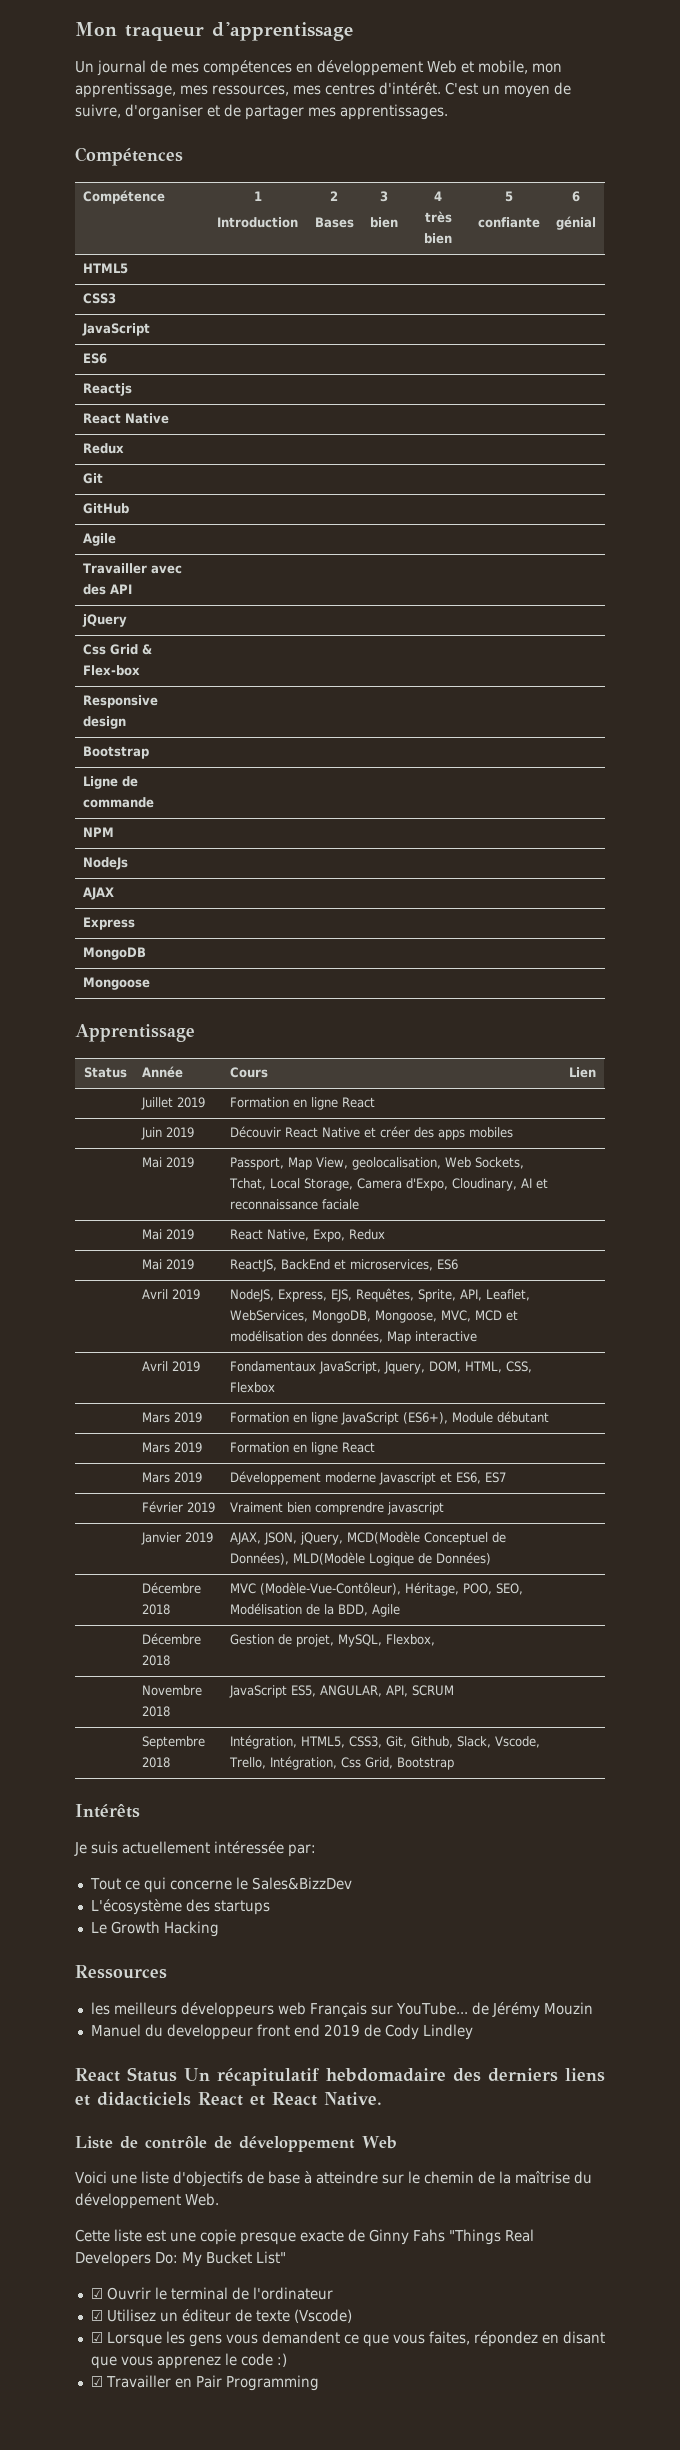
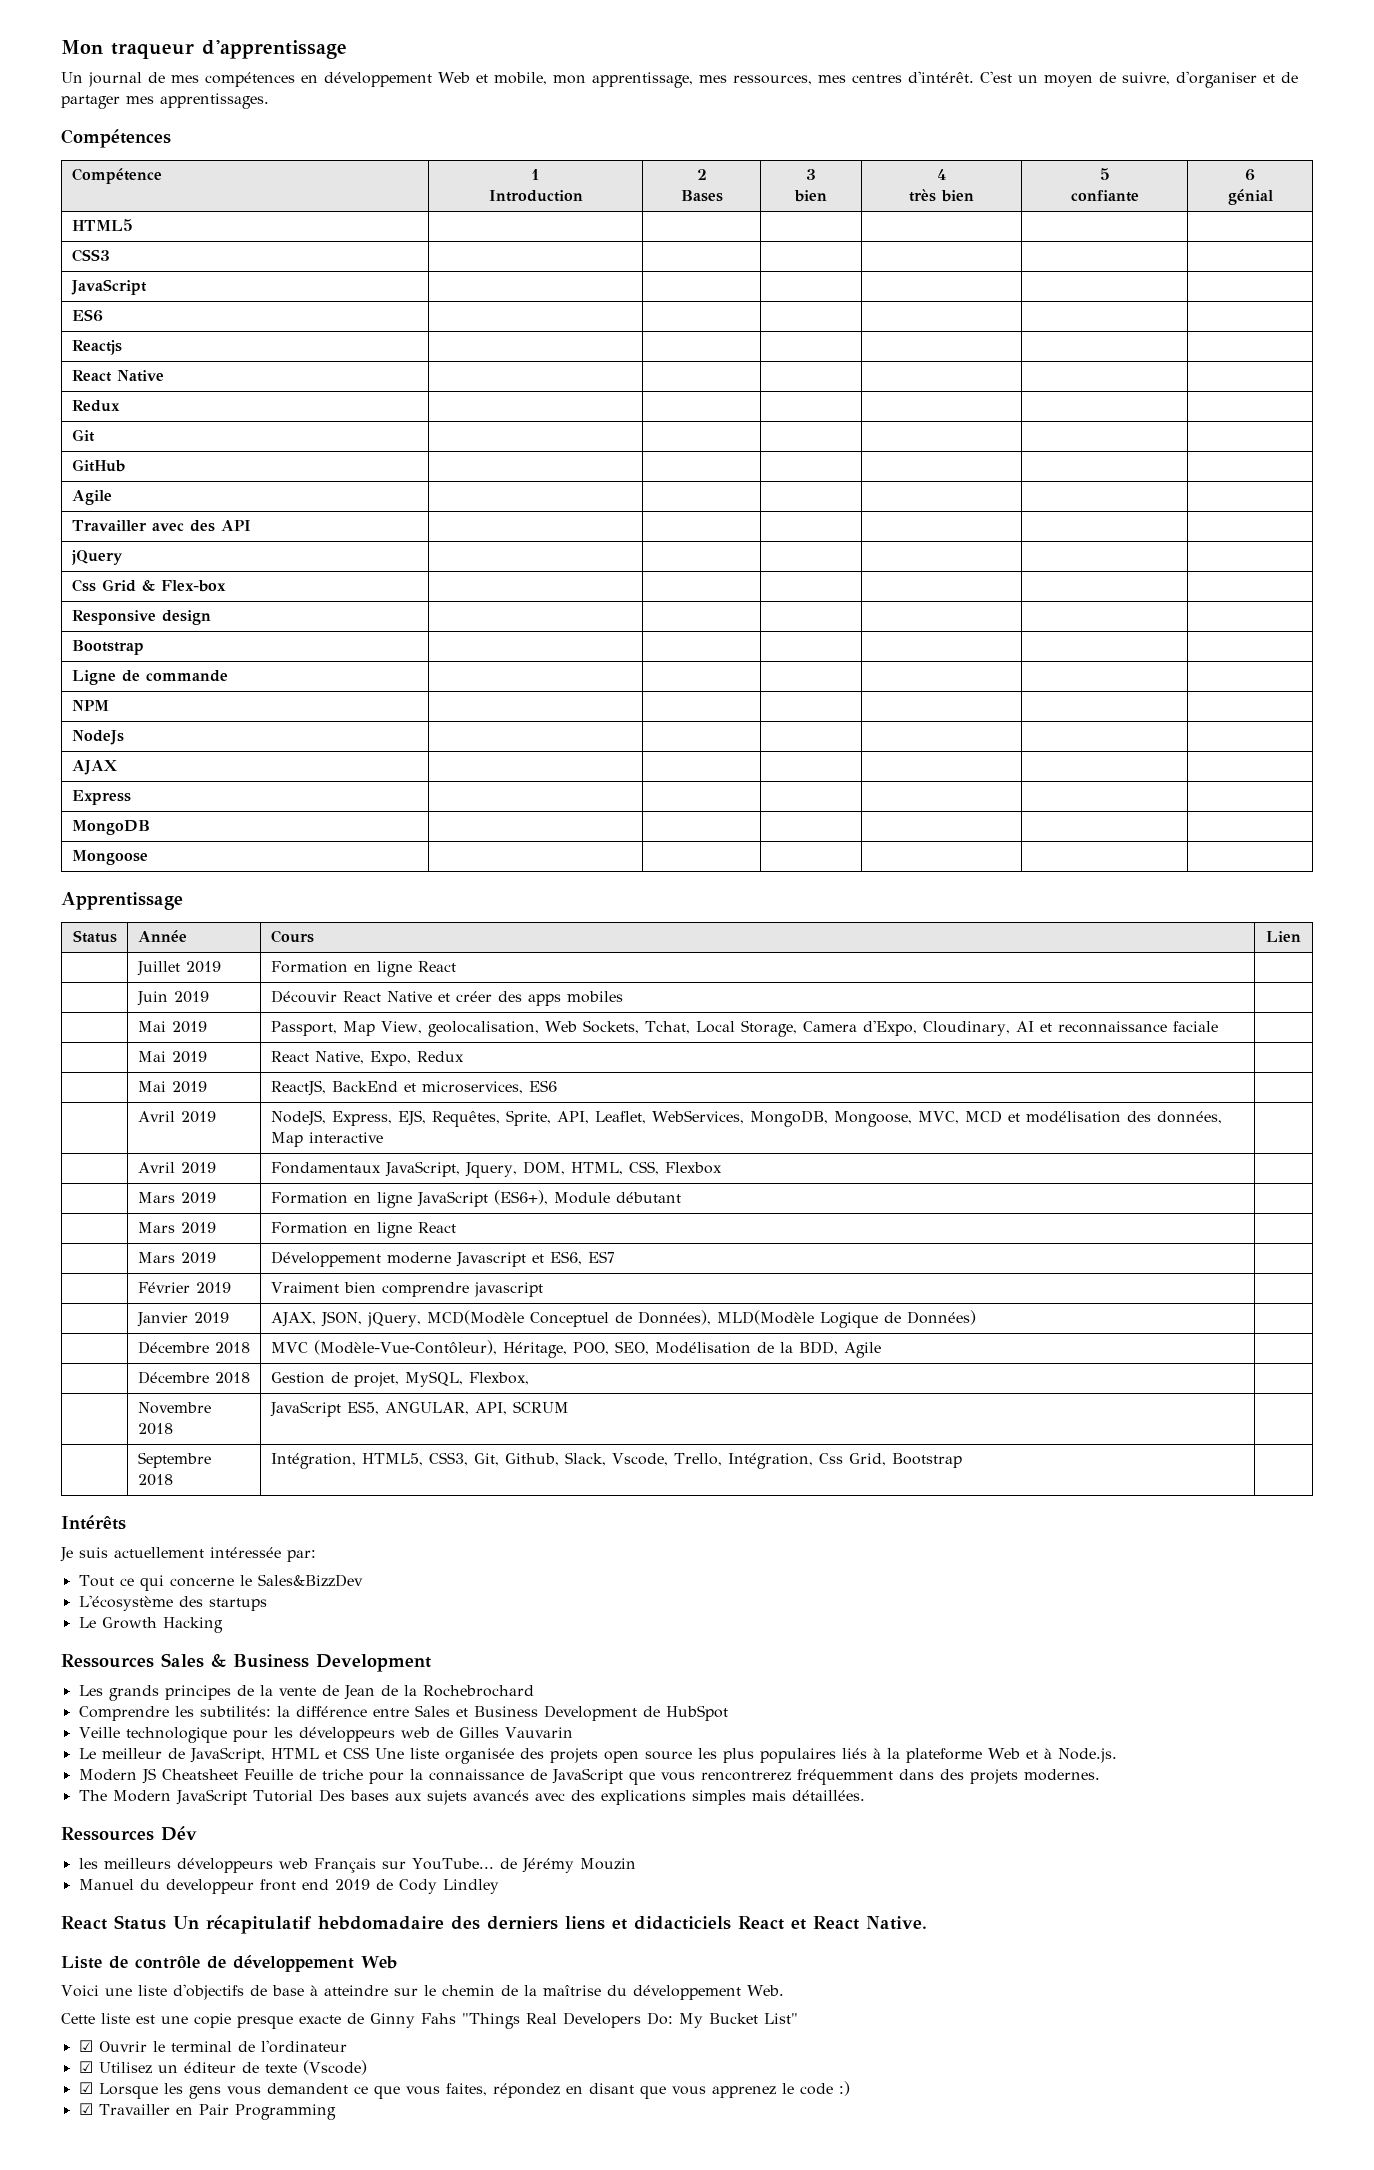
- Ressources
+ Ressources Sales & Business Development
+ Les grands principes de la vente de Jean de la Rochebrochard
+ Comprendre les subtilités: la différence entre Sales et Business Development de HubSpot
+ Veille technologique pour les développeurs web de Gilles Vauvarin
+ Le meilleur de JavaScript, HTML et CSS Une liste organisée des projets open source les plus populaires liés à la plateforme Web et à Node.js.
+ Modern JS Cheatsheet Feuille de triche pour la connaissance de JavaScript que vous rencontrerez fréquemment dans des projets modernes.
+ The Modern JavaScript Tutorial Des bases aux sujets avancés avec des explications simples mais détaillées.
+ Ressources Dév

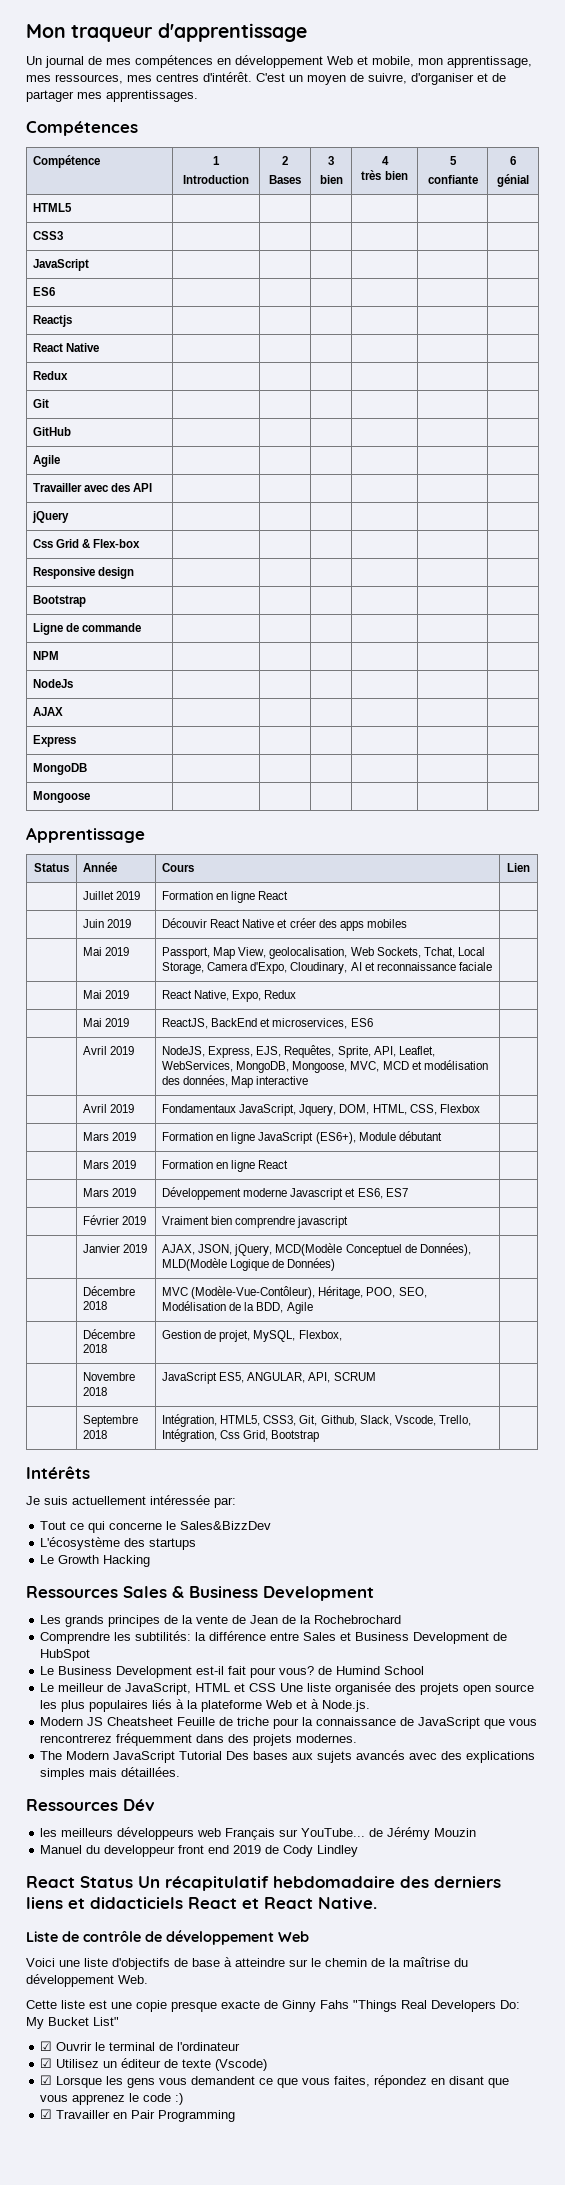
- Veille technologique pour les développeurs web de Gilles Vauvarin
+ Le Business Development est-il fait pour vous? de Humind School

